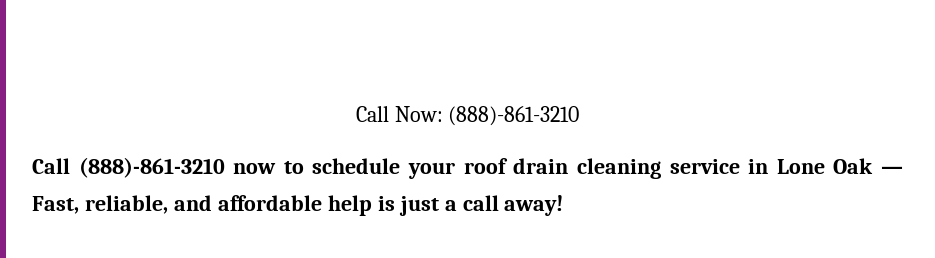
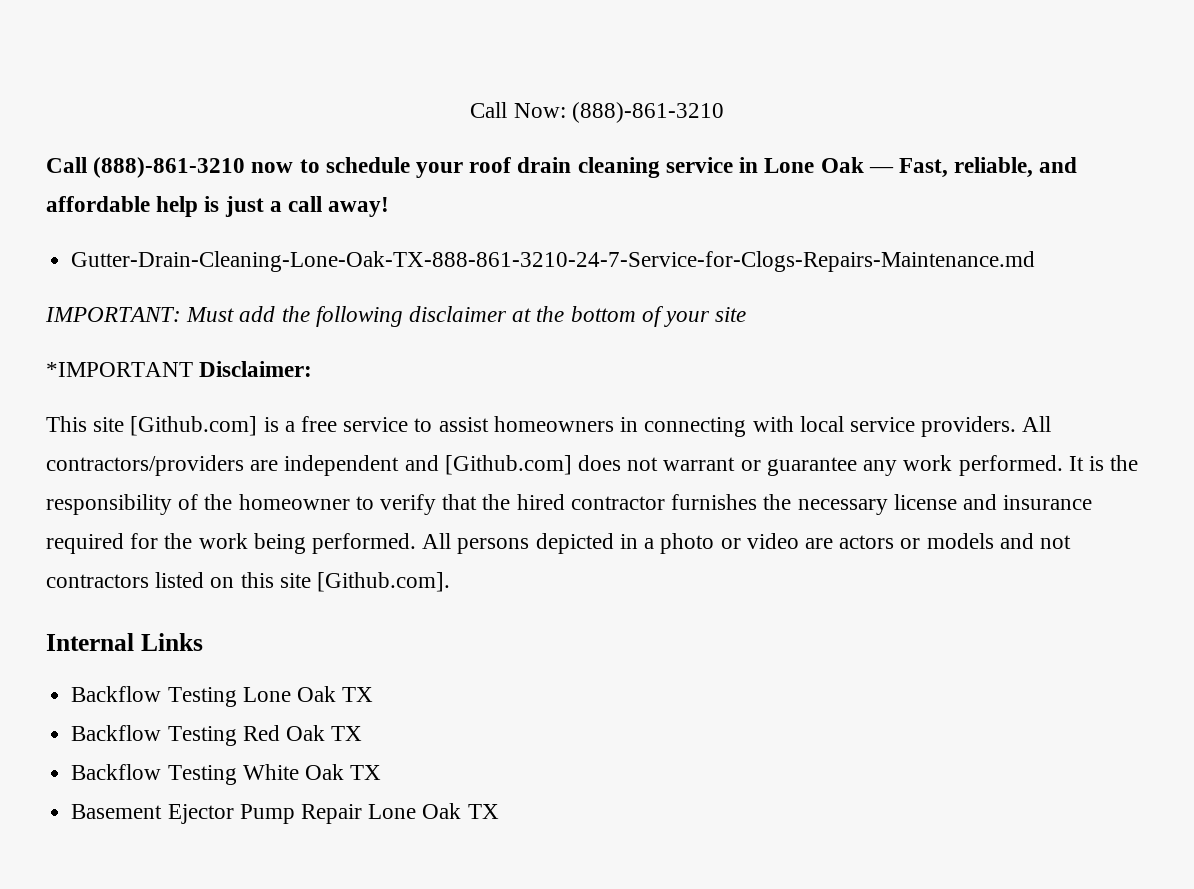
+ Gutter-Drain-Cleaning-Lone-Oak-TX-888-861-3210-24-7-Service-for-Clogs-Repairs-Maintenance.md
+ IMPORTANT: Must add the following disclaimer at the bottom of your site
+ *IMPORTANT Disclaimer:
+ This site [Github.com] is a free service to assist homeowners in connecting with local service providers. All contractors/providers are independent and [Github.com] does not warrant or guarantee any work performed. It is the responsibility of the homeowner to verify that the hired contractor furnishes the necessary license and insurance required for the work being performed. All persons depicted in a photo or video are actors or models and not contractors listed on this site [Github.com].
+ Internal Links
+ Backflow Testing Lone Oak TX
+ Backflow Testing Red Oak TX
+ Backflow Testing White Oak TX
+ Basement Ejector Pump Repair Lone Oak TX

